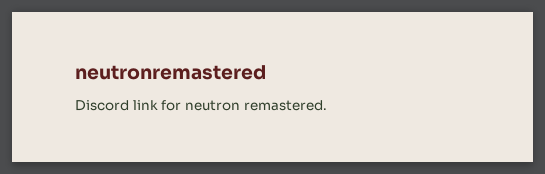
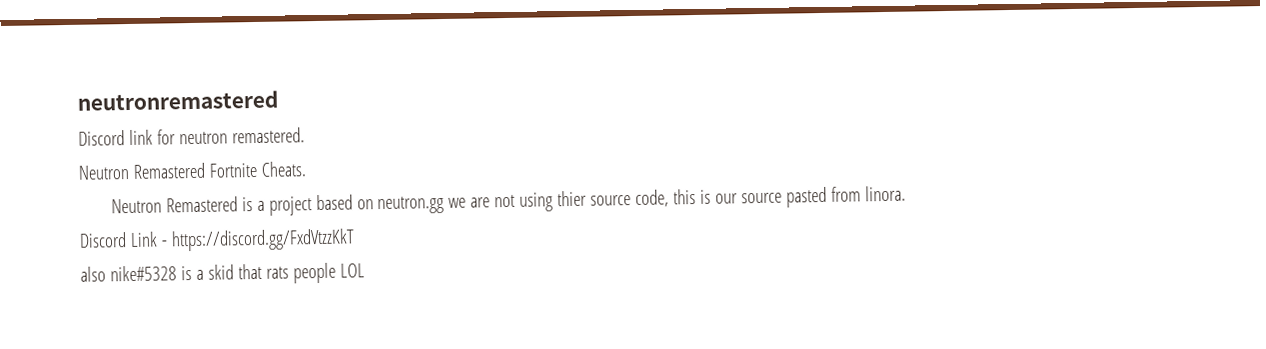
+ Neutron Remastered Fortnite Cheats.
+ Neutron Remastered is a project based on neutron.gg we are not using thier source code, this is our source pasted from linora.
+ Discord Link - https://discord.gg/FxdVtzzKkT
+ also nike#5328 is a skid that rats people LOL

